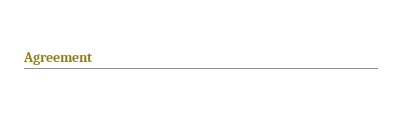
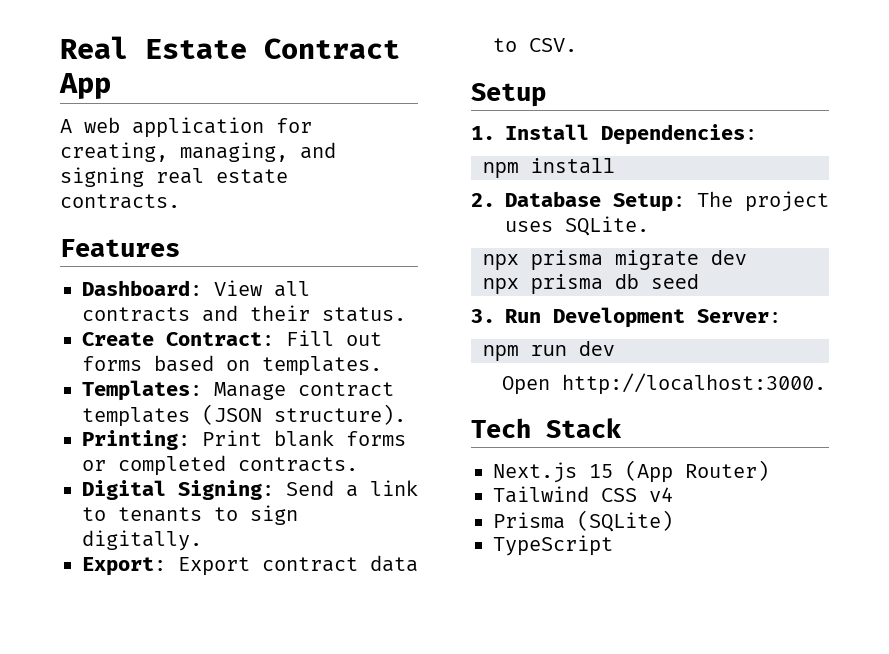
- Agreement
+ Real Estate Contract App
+ A web application for creating, managing, and signing real estate contracts.
+ Features
+ Dashboard: View all contracts and their status.
+ Create Contract: Fill out forms based on templates.
+ Templates: Manage contract templates (JSON structure).
+ Printing: Print blank forms or completed contracts.
+ Digital Signing: Send a link to tenants to sign digitally.
+ Export: Export contract data to CSV.
+ Setup
+ 1. Install Dependencies:
+ npm install
+ 2. Database Setup: The project uses SQLite.
+ npx prisma migrate dev
+ npx prisma db seed
+ 3. Run Development Server:
+ npm run dev
+ Open http://localhost:3000.
+ Tech Stack
+ Next.js 15 (App Router)
+ Tailwind CSS v4
+ Prisma (SQLite)
+ TypeScript

